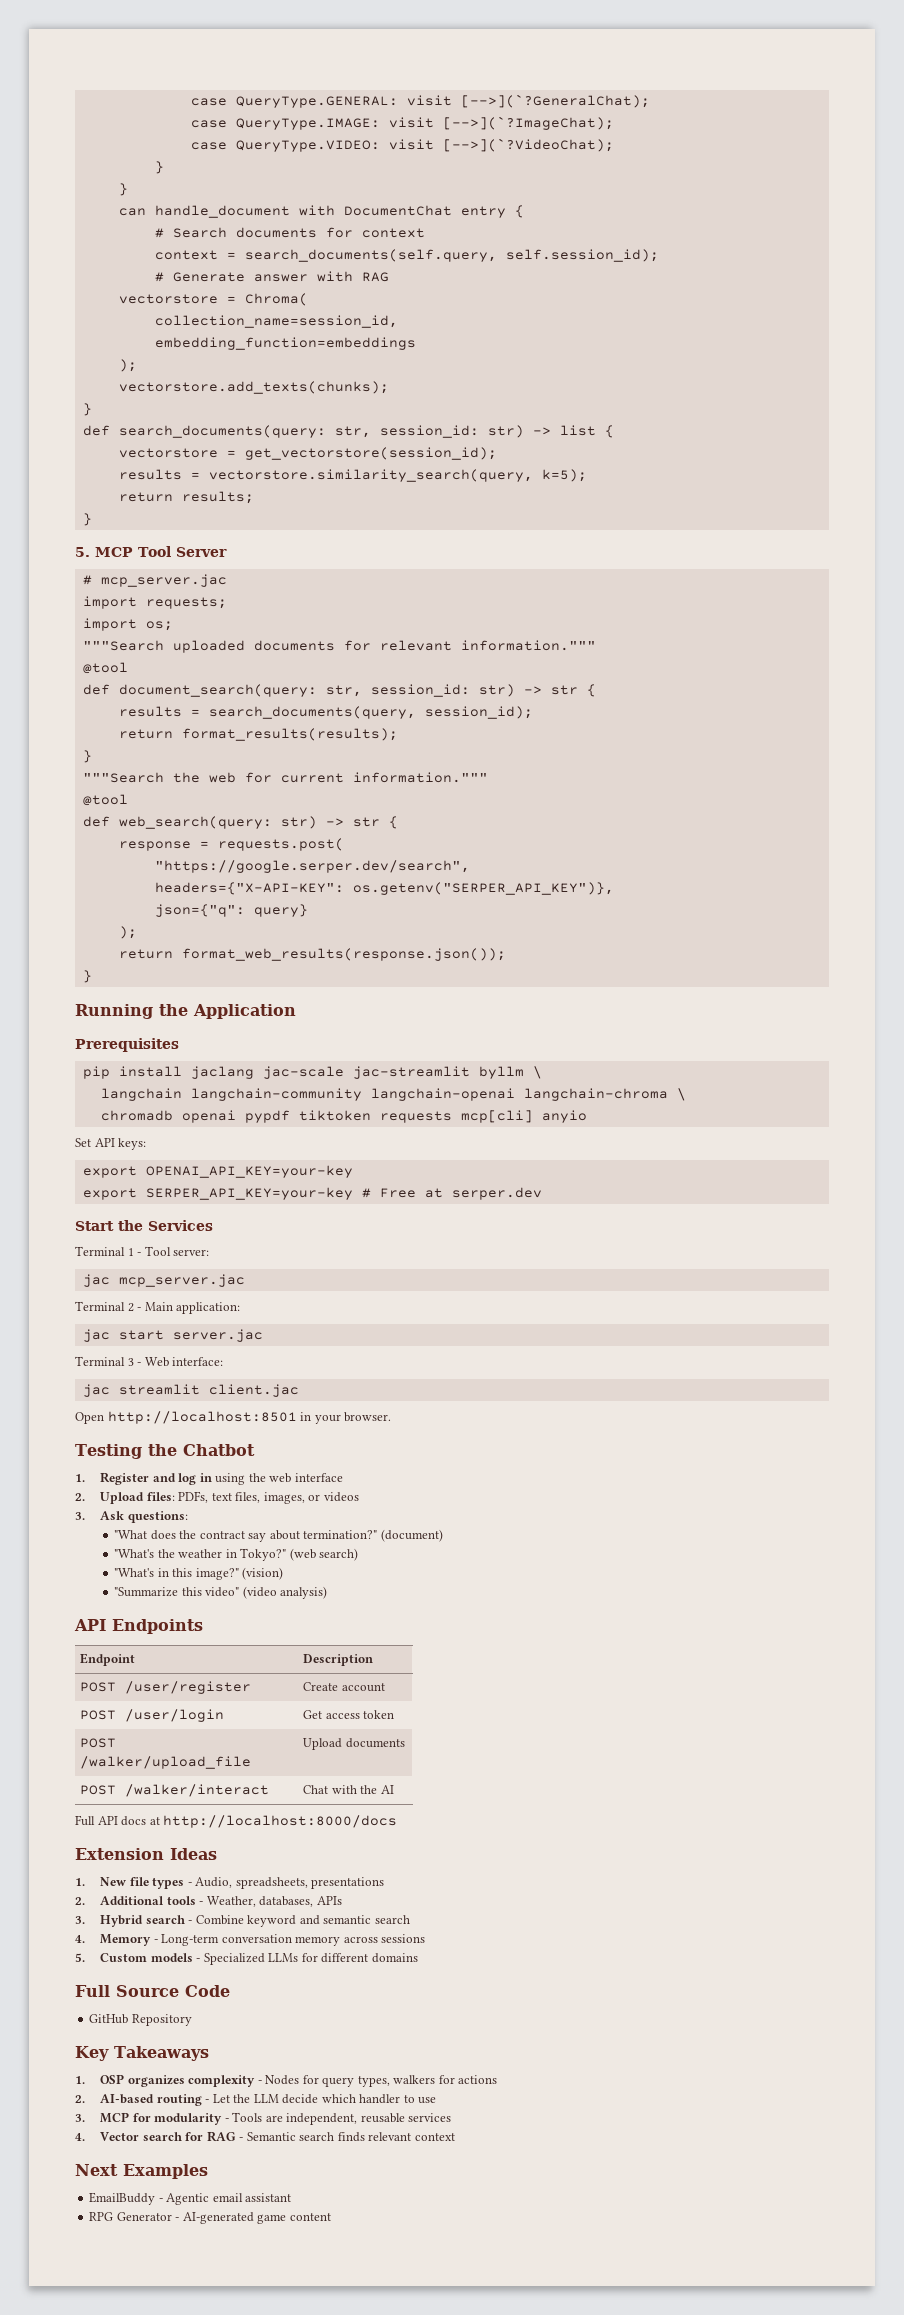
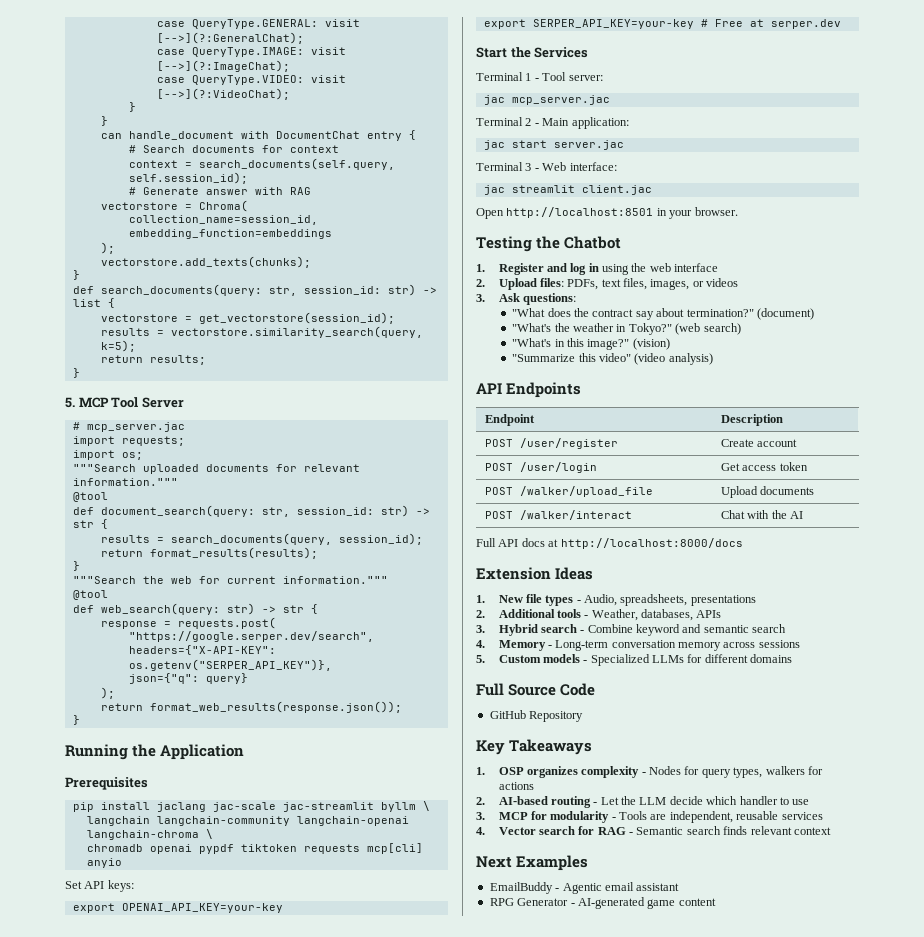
- case QueryType.GENERAL: visit [-->](`?GeneralChat);
+ case QueryType.GENERAL: visit [-->](?:GeneralChat);
- case QueryType.IMAGE: visit [-->](`?ImageChat);
+ case QueryType.IMAGE: visit [-->](?:ImageChat);
- case QueryType.VIDEO: visit [-->](`?VideoChat);
+ case QueryType.VIDEO: visit [-->](?:VideoChat);

